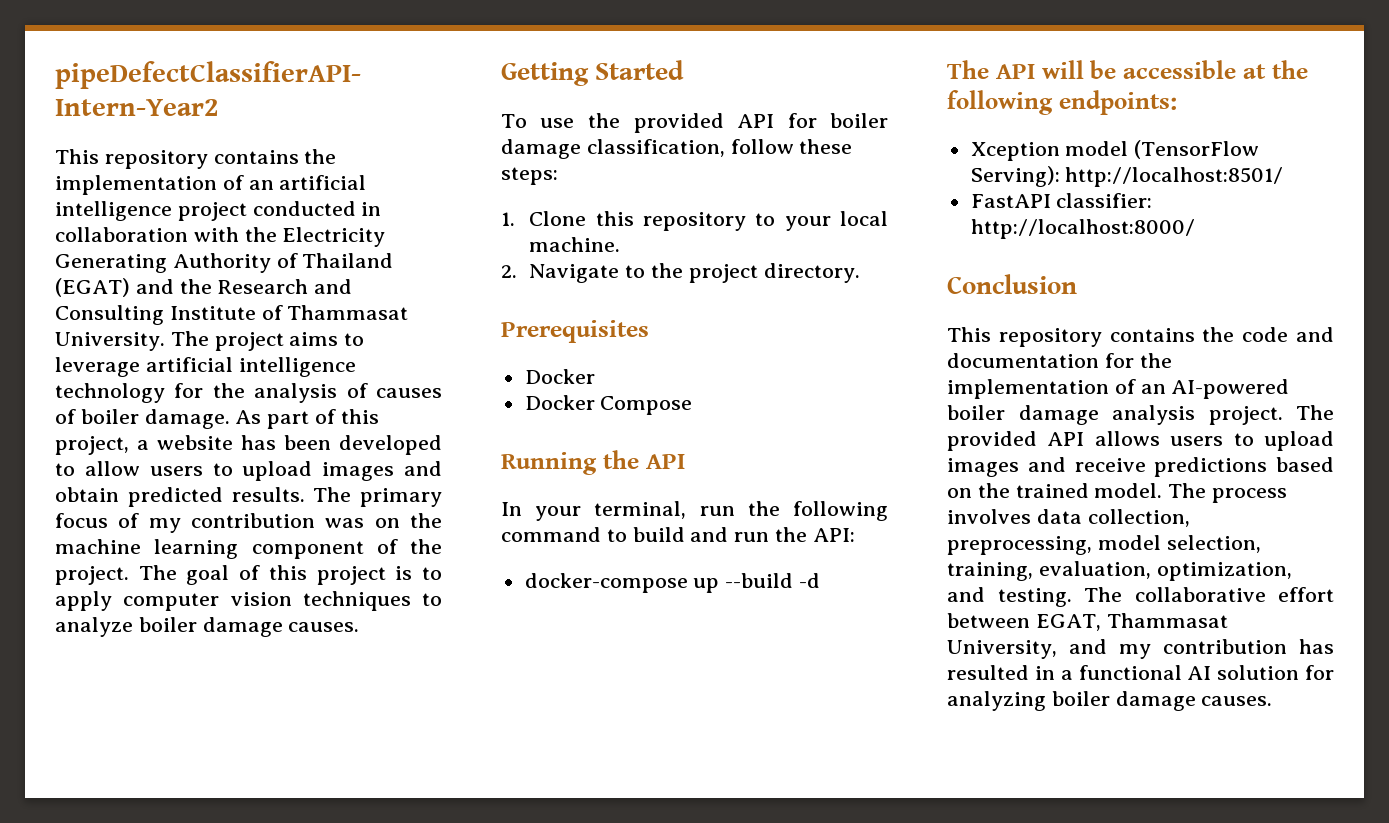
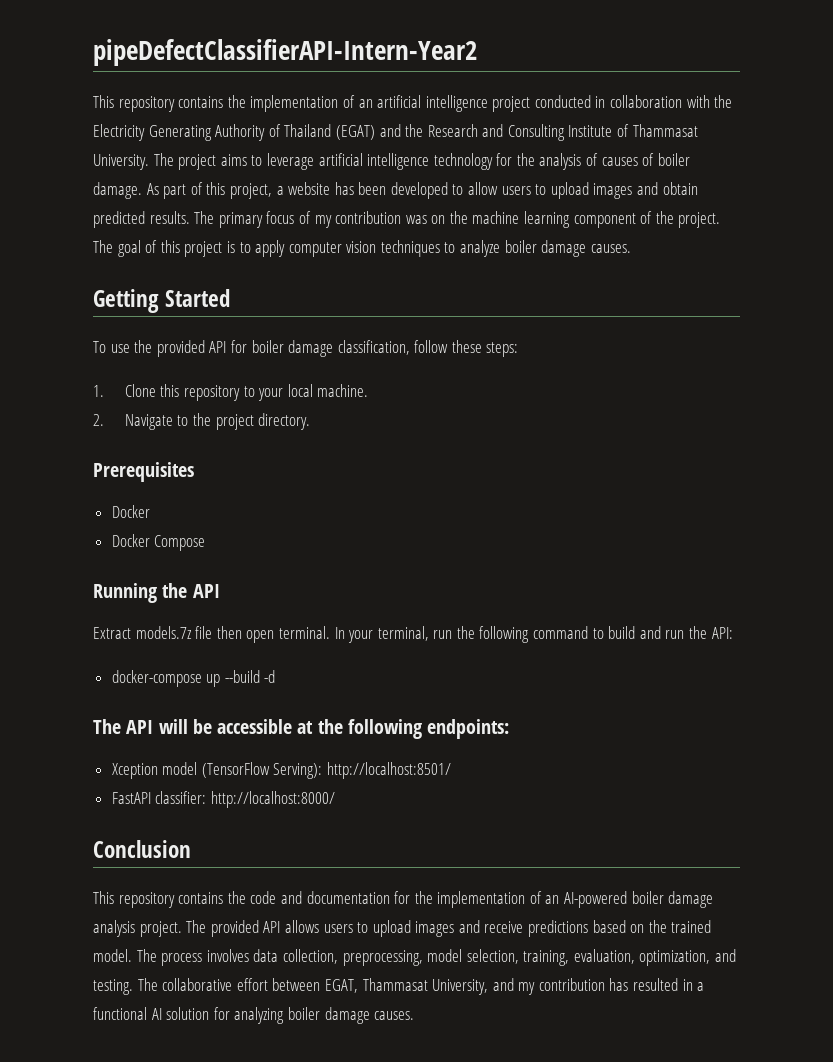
+ Extract models.7z file then open terminal.

